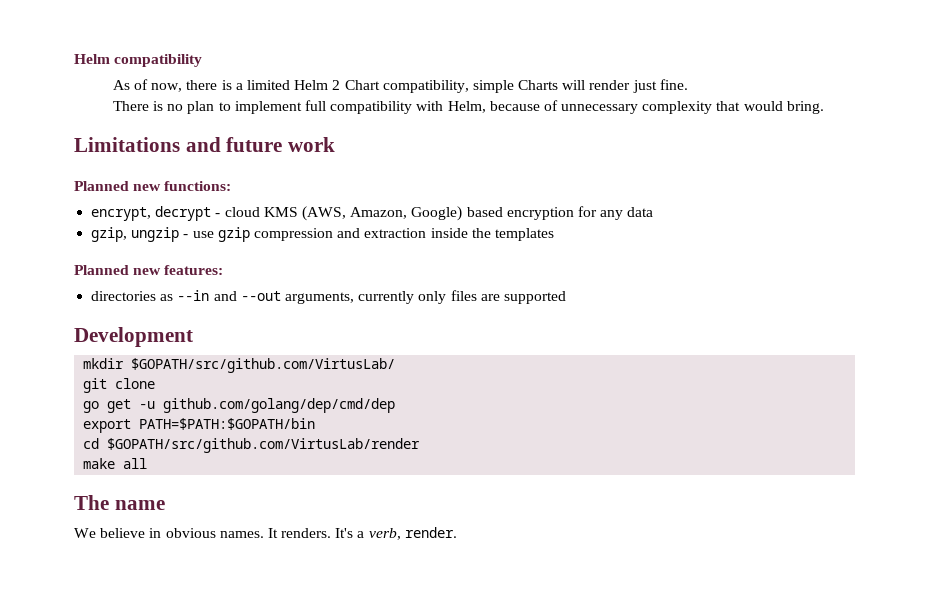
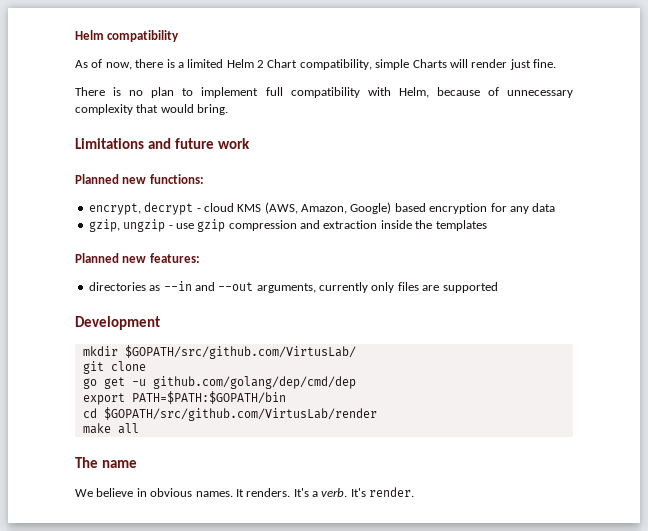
- It's a verb, render.
+ It's a verb. It's render.

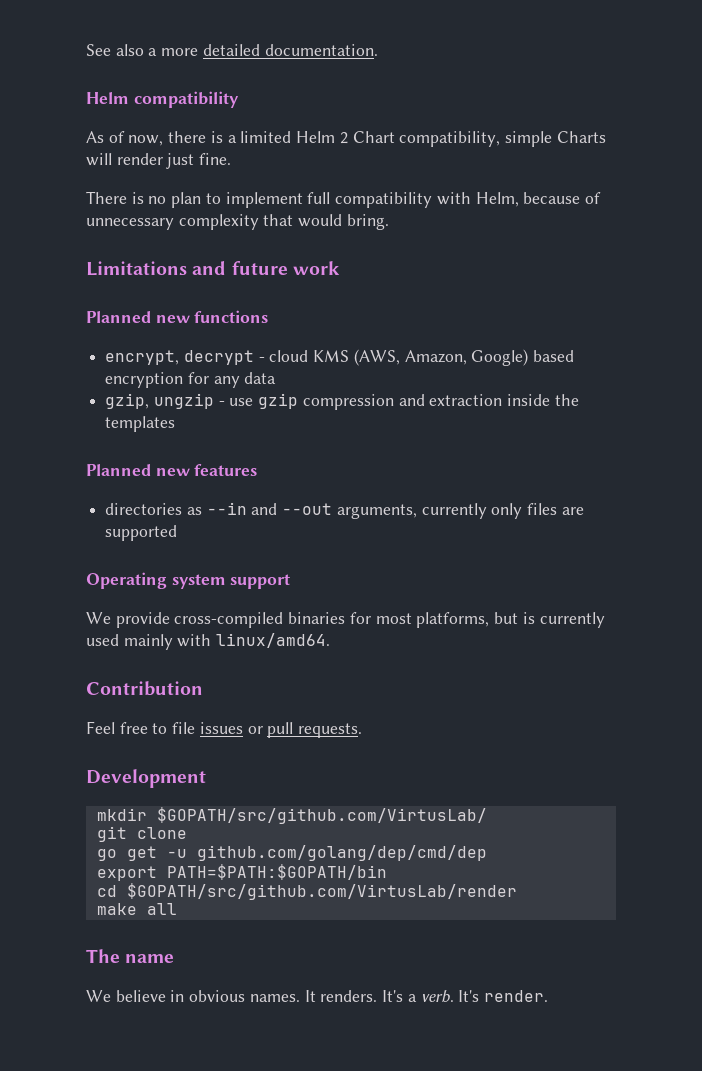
+ See also a more detailed documentation.
- Planned new functions:
+ Planned new functions
- Planned new features:
+ Planned new features
+ Operating system support
+ We provide cross-compiled binaries for most platforms, but is currently used mainly with linux/amd64.
+ Contribution
+ Feel free to file issues or pull requests.

